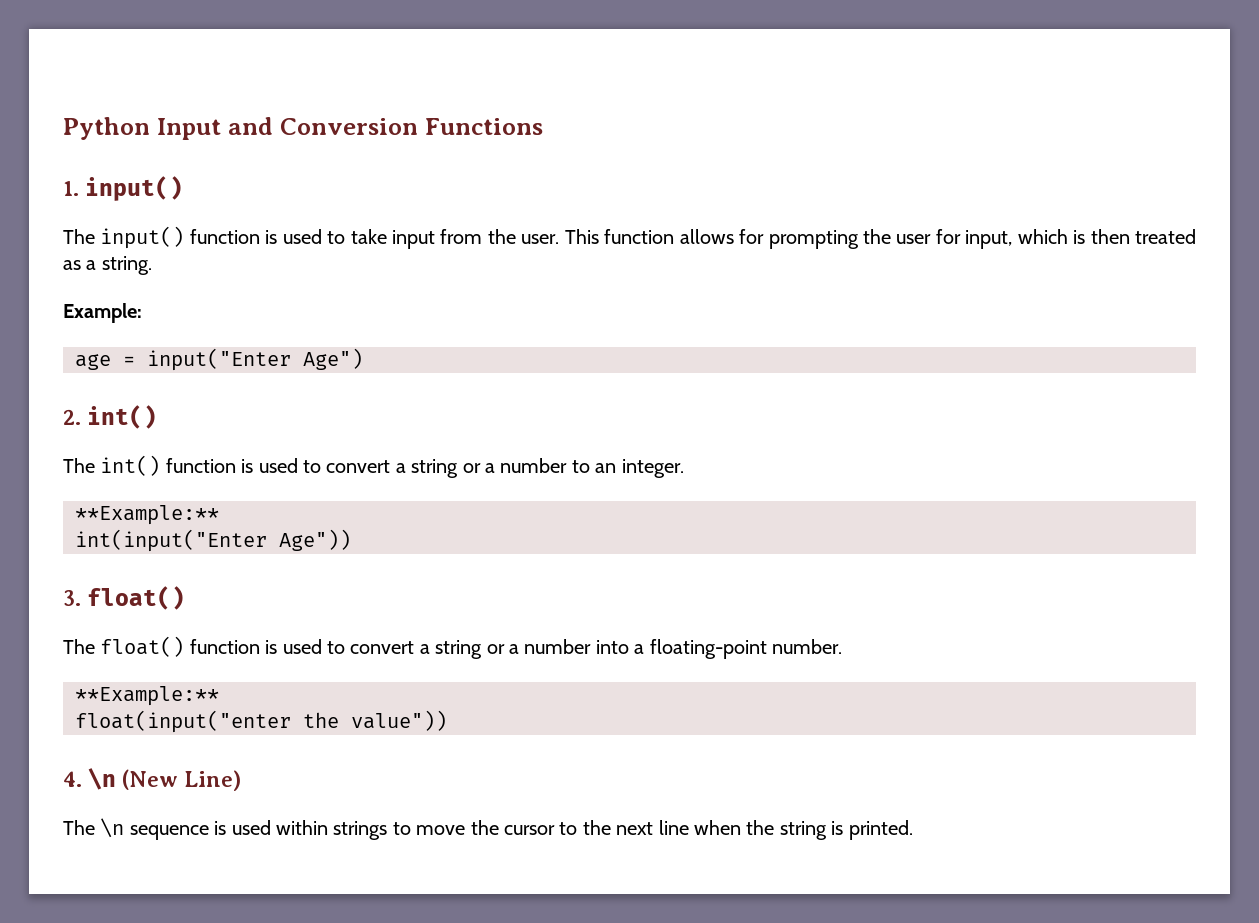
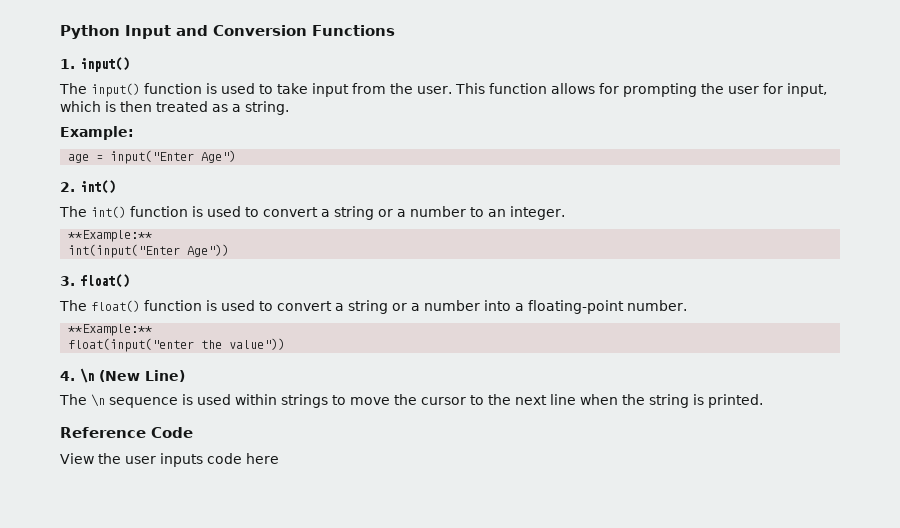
+ Reference Code
+ View the user inputs code here

